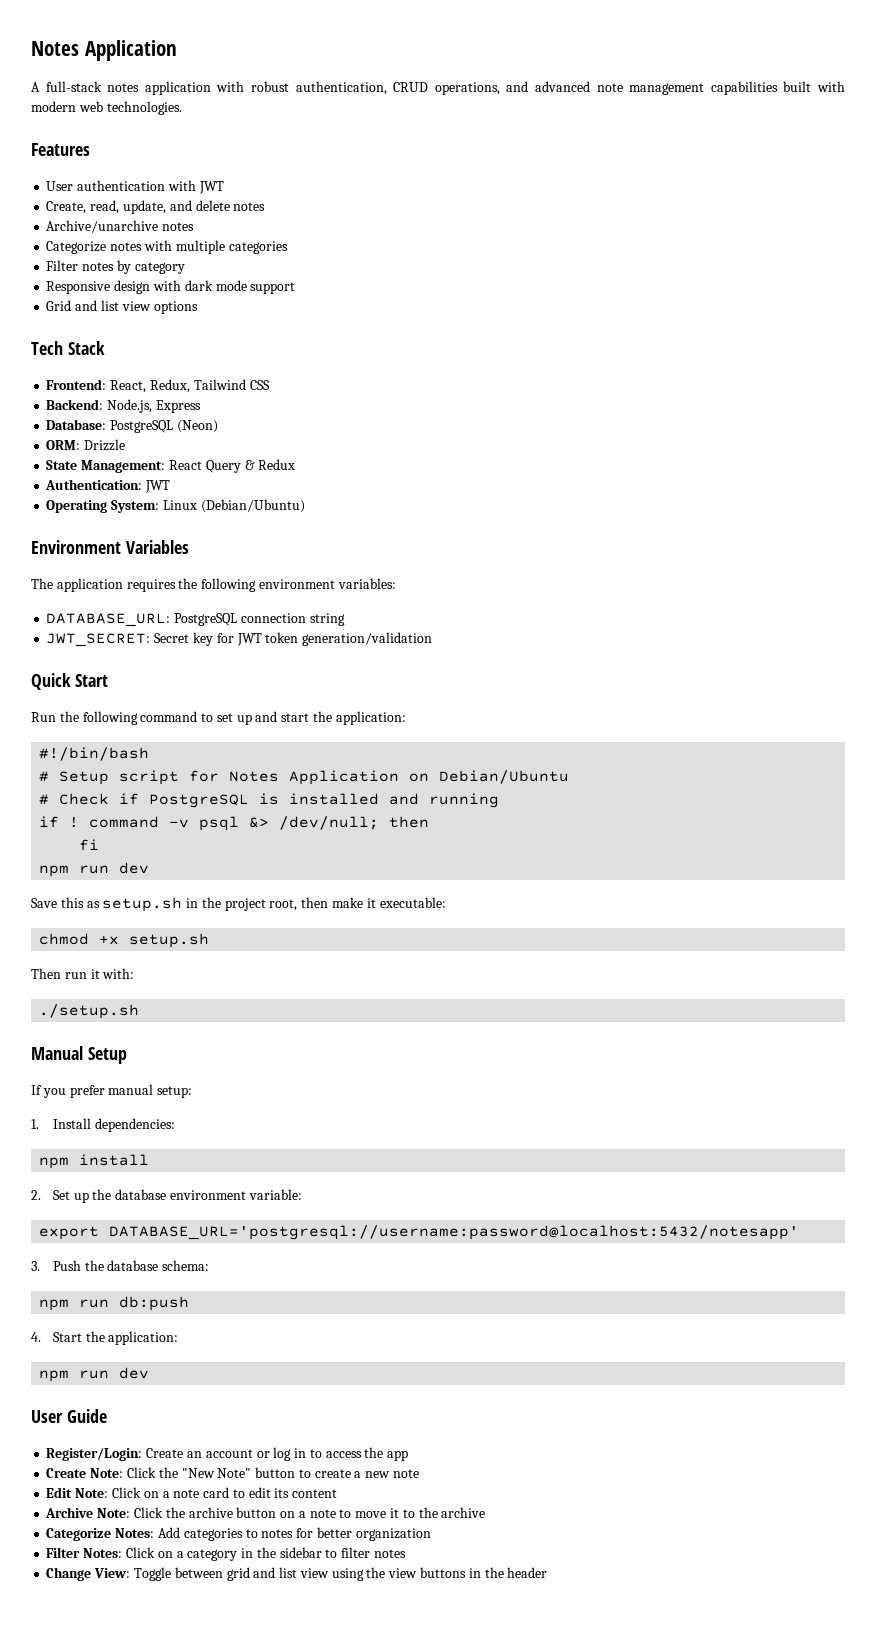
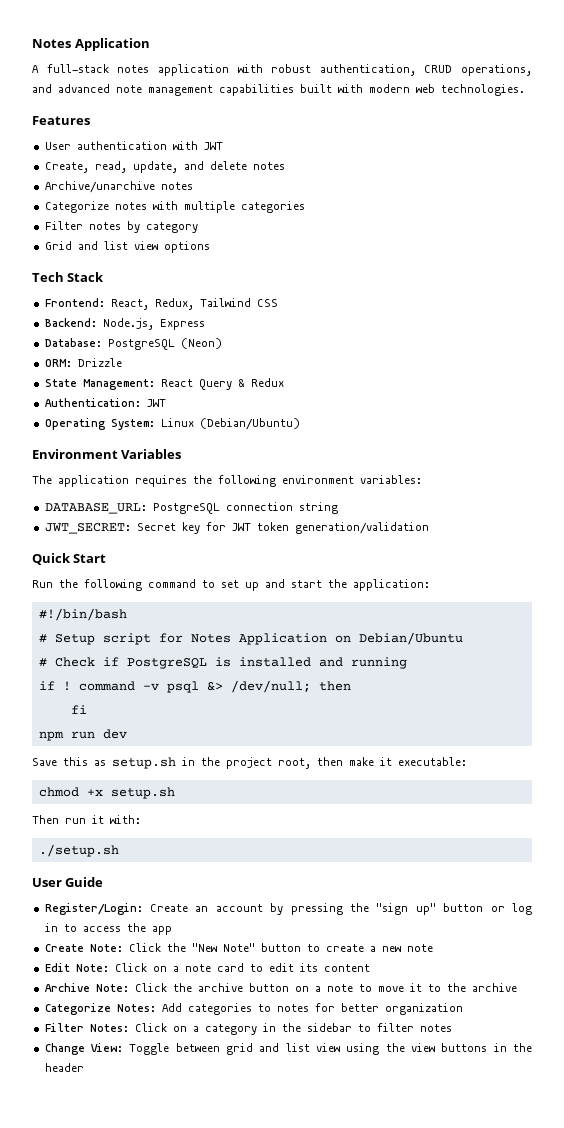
- Responsive design with dark mode support
- Manual Setup
- If you prefer manual setup:
- 1. Install dependencies:
- npm install
- 2. Set up the database environment variable:
- export DATABASE_URL='postgresql://username:password@localhost:5432/notesapp'
- 3. Push the database schema:
- npm run db:push
- 4. Start the application:
- npm run dev
- Register/Login: Create an account or log in to access the app
+ Register/Login: Create an account by pressing the "sign up" button or log in to access the app

